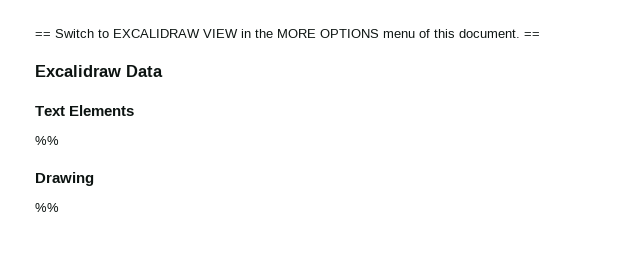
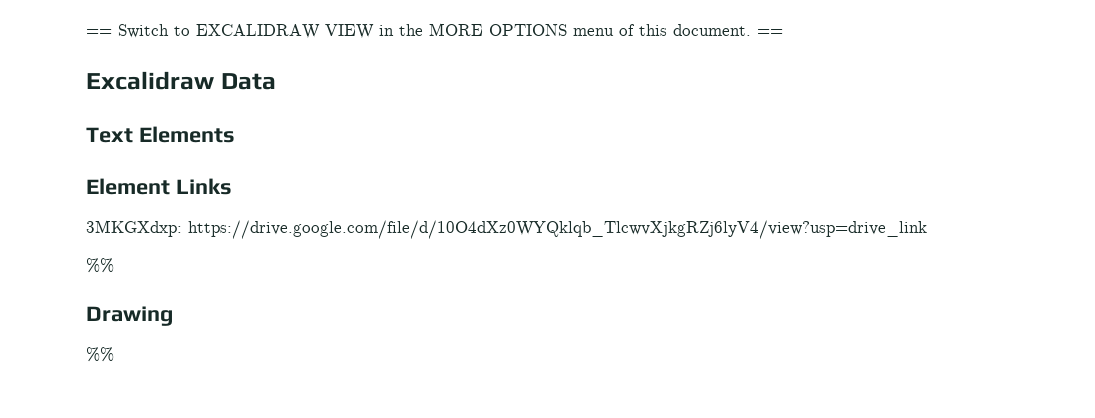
+ Element Links
+ 3MKGXdxp: https://drive.google.com/file/d/10O4dXz0WYQklqb_TlcwvXjkgRZj6lyV4/view?usp=drive_link

